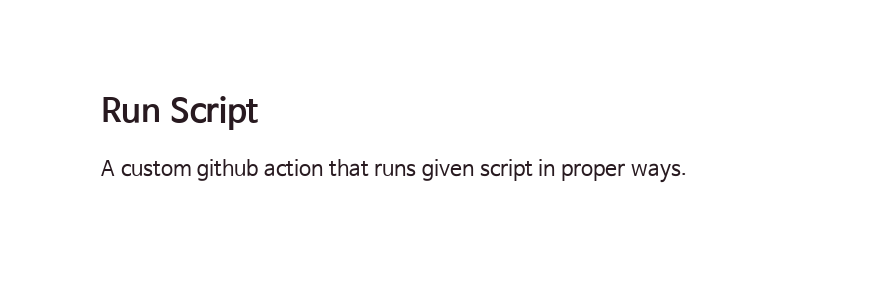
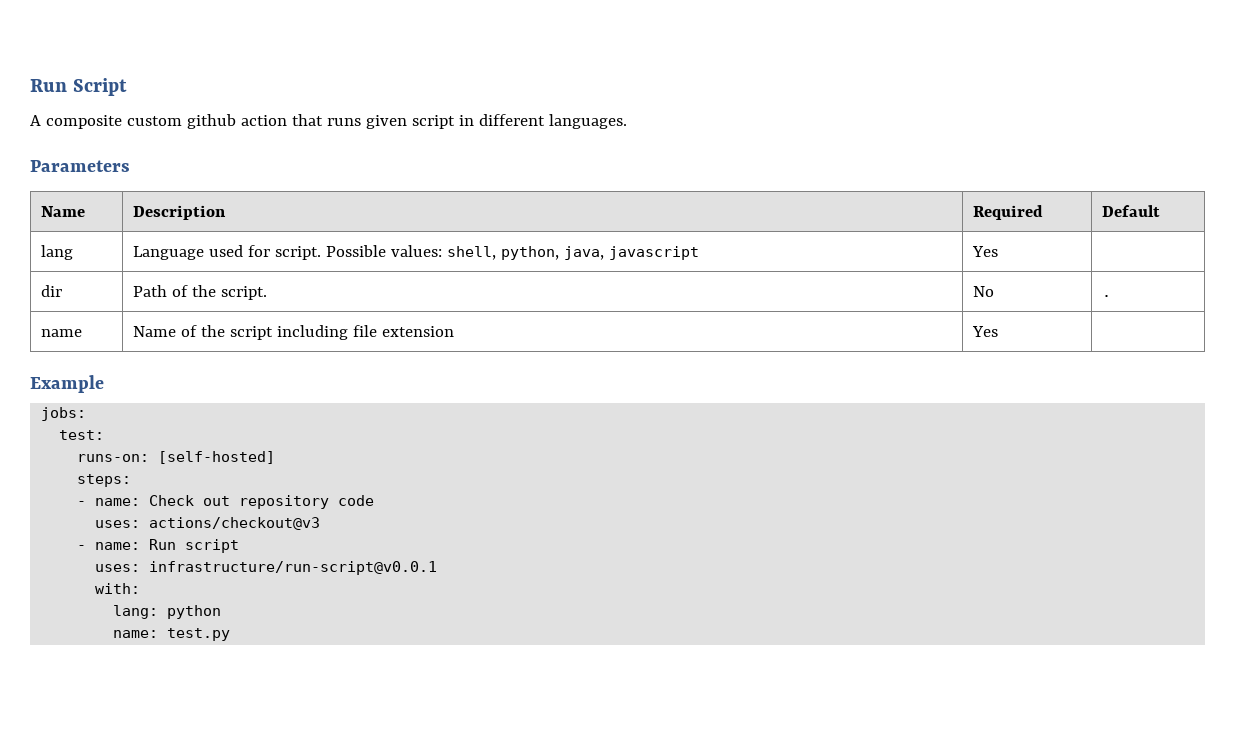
- A custom github action that runs given script in proper ways.
+ A composite custom github action that runs given script in different languages.
+ Parameters
+ Name | Description | Required | Default
+ lang | Language used for script. Possible values: shell, python, java, javascript | Yes |
+ dir | Path of the script. | No | .
+ name | Name of the script including file extension | Yes |
+ Example
+ jobs:
+ test:
+ runs-on: [self-hosted]
+ steps:
+ - name: Check out repository code
+ uses: actions/checkout@v3
+ - name: Run script
+ uses: infrastructure/run-script@v0.0.1
+ with:
+ lang: python
+ name: test.py

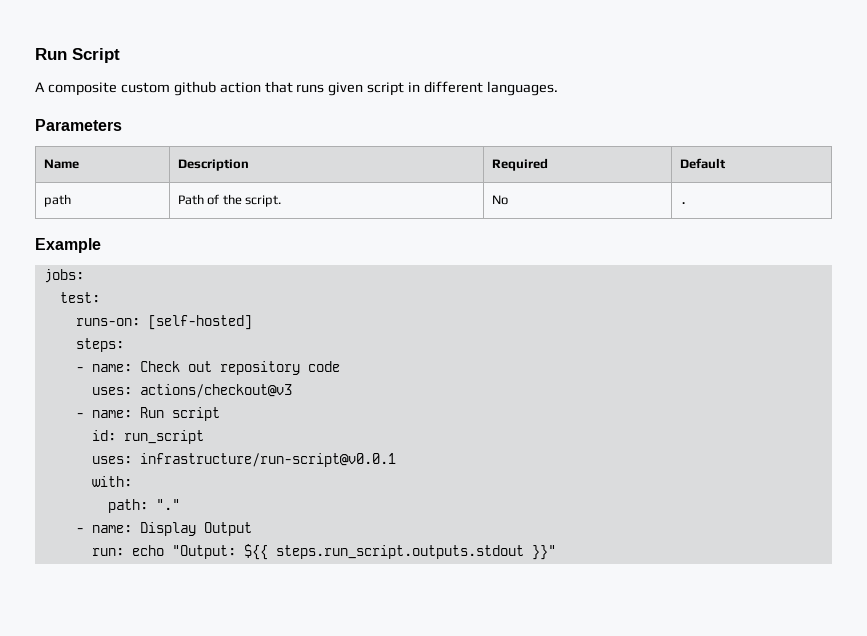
- lang | Language used for script. Possible values: shell, python, java, javascript | Yes |
- dir | Path of the script. | No | .
+ path | Path of the script. | No | .
- name | Name of the script including file extension | Yes |
+ id: run_script
- lang: python
- name: test.py
+ path: "."
+ - name: Display Output
+ run: echo "Output: ${{ steps.run_script.outputs.stdout }}"

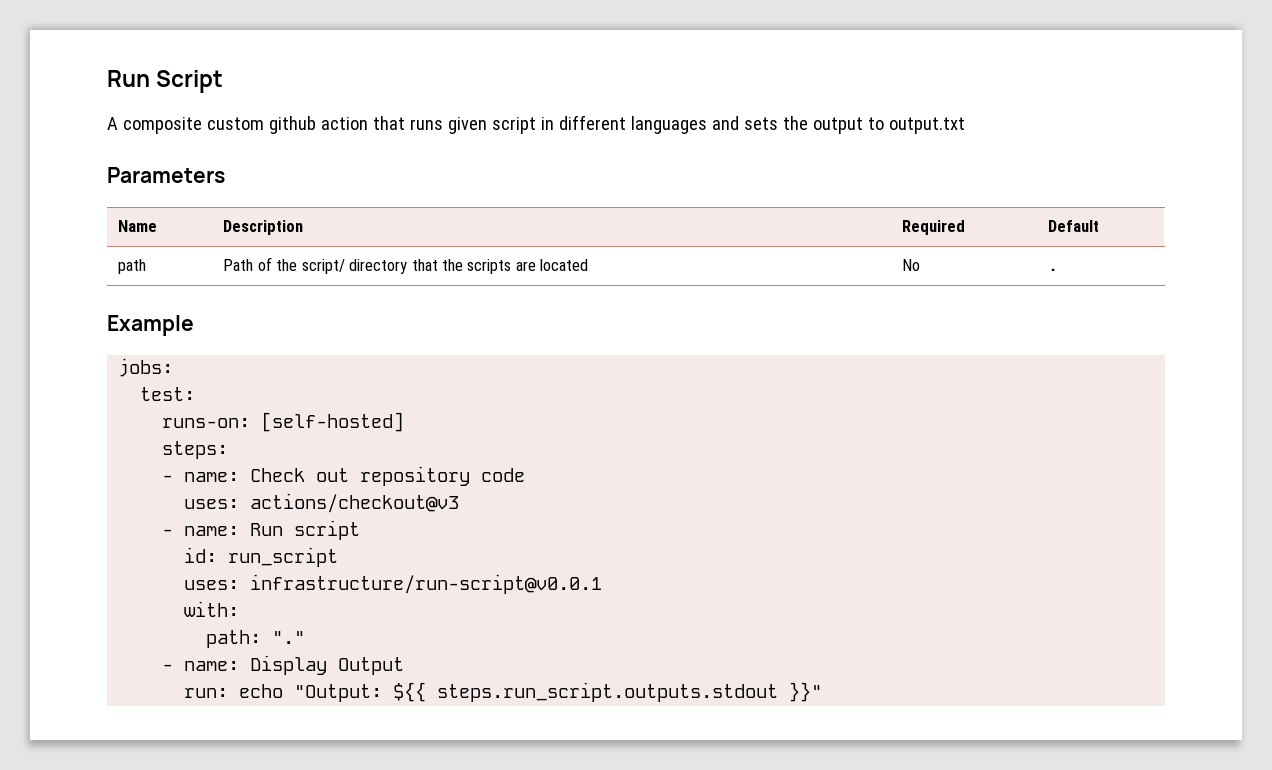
- A composite custom github action that runs given script in different languages.
+ A composite custom github action that runs given script in different languages and sets the output to output.txt
- path | Path of the script. | No | .
+ path | Path of the script/ directory that the scripts are located | No | .

